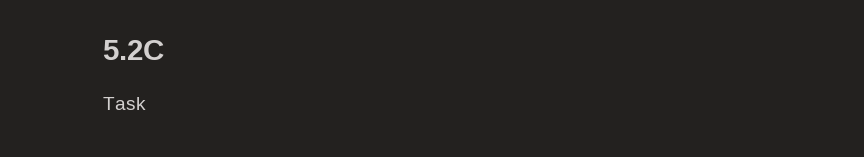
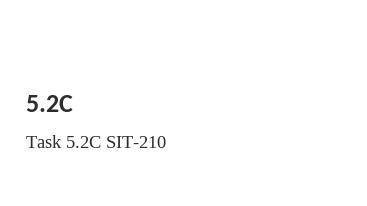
- Task
+ Task 5.2C SIT-210

